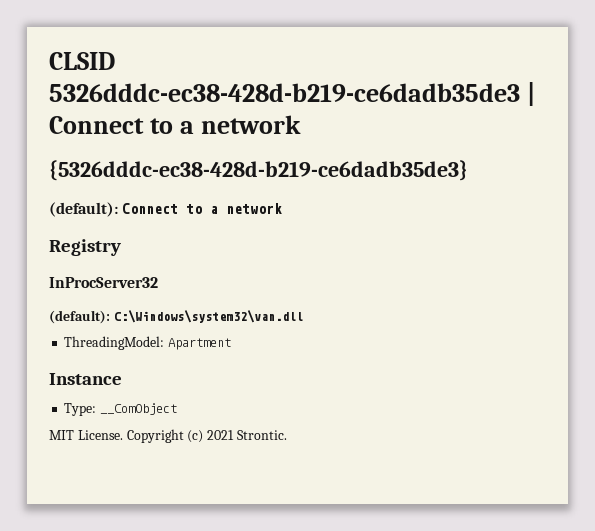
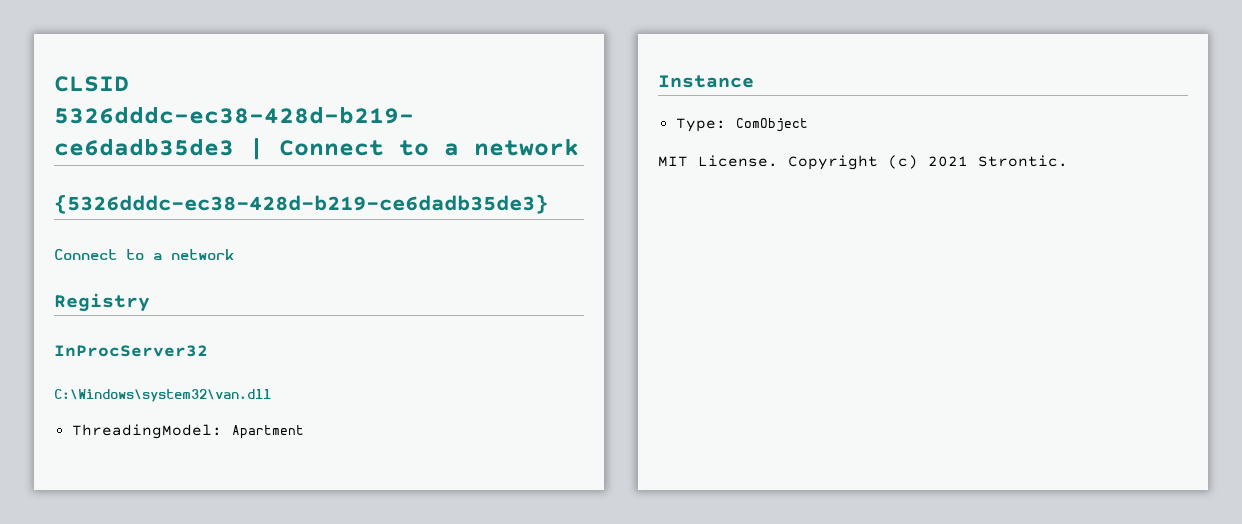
  {5326dddc-ec38-428d-b219-ce6dadb35de3}
- (default): Connect to a network
+ Connect to a network
- (default): C:\Windows\system32\van.dll
+ C:\Windows\system32\van.dll
- Type: __ComObject
+ Type: ComObject

